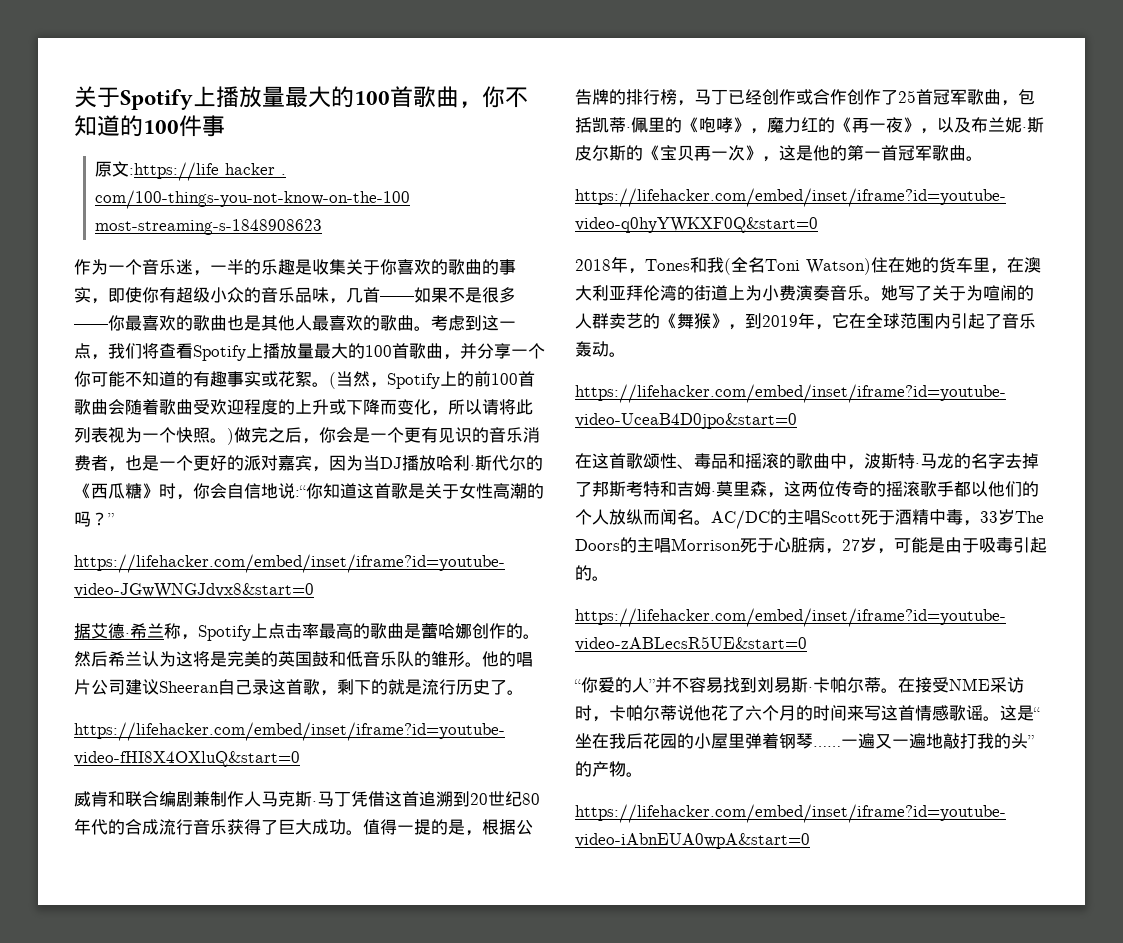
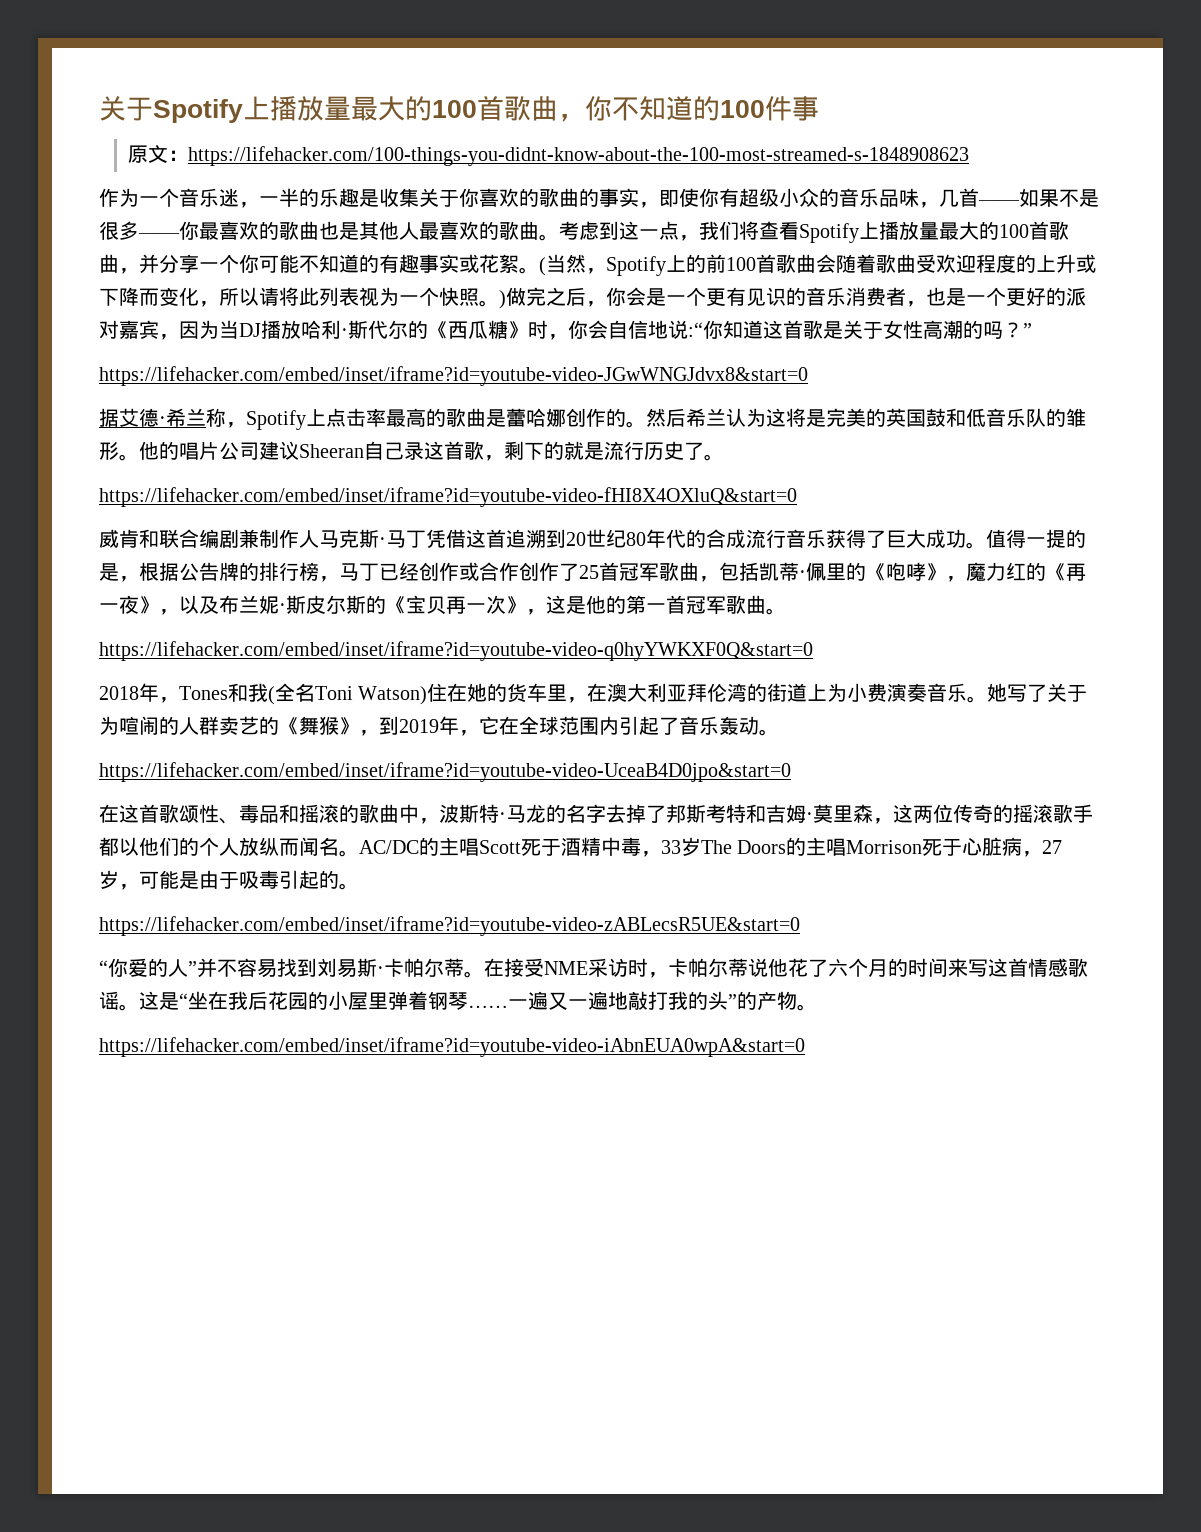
- 原文:https://life hacker . com/100-things-you-not-know-on-the-100 most-streaming-s-1848908623
+ 原文：https://lifehacker.com/100-things-you-didnt-know-about-the-100-most-streamed-s-1848908623

